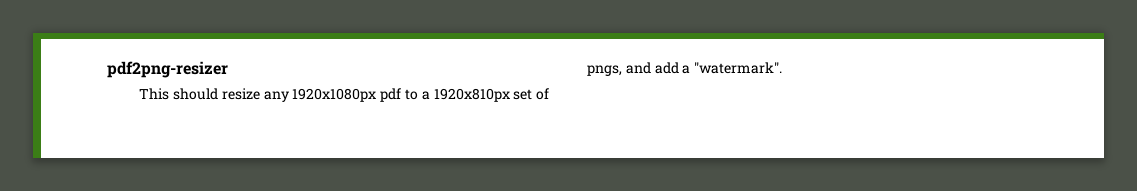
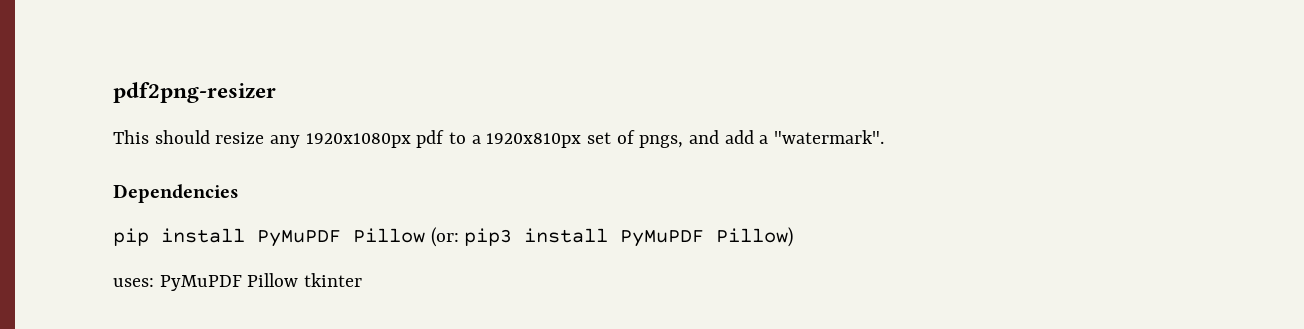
+ Dependencies
+ pip install PyMuPDF Pillow (or: pip3 install PyMuPDF Pillow)
+ uses: PyMuPDF Pillow tkinter

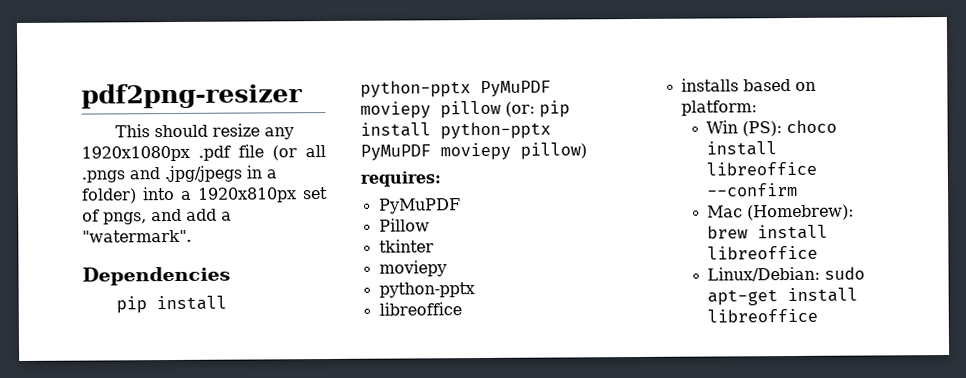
- This should resize any 1920x1080px pdf to a 1920x810px set of pngs, and add a "watermark".
+ This should resize any 1920x1080px .pdf file (or all .pngs and .jpg/jpegs in a folder) into a 1920x810px set of pngs, and add a "watermark".
- pip install PyMuPDF Pillow (or: pip3 install PyMuPDF Pillow)
- uses: PyMuPDF Pillow tkinter
+ pip install python-pptx PyMuPDF moviepy pillow (or: pip install python-pptx PyMuPDF moviepy pillow)
+ requires:
+ PyMuPDF
+ Pillow
+ tkinter
+ moviepy
+ python-pptx
+ libreoffice
+ installs based on platform:
+ Win (PS): choco install libreoffice --confirm
+ Mac (Homebrew): brew install libreoffice
+ Linux/Debian: sudo apt-get install libreoffice

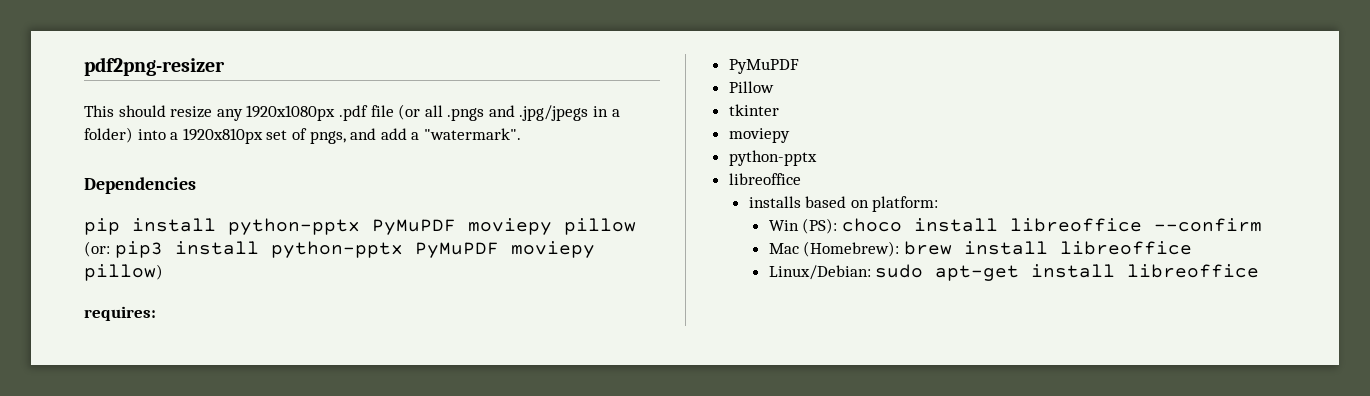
- pip install python-pptx PyMuPDF moviepy pillow (or: pip install python-pptx PyMuPDF moviepy pillow)
+ pip install python-pptx PyMuPDF moviepy pillow (or: pip3 install python-pptx PyMuPDF moviepy pillow)

